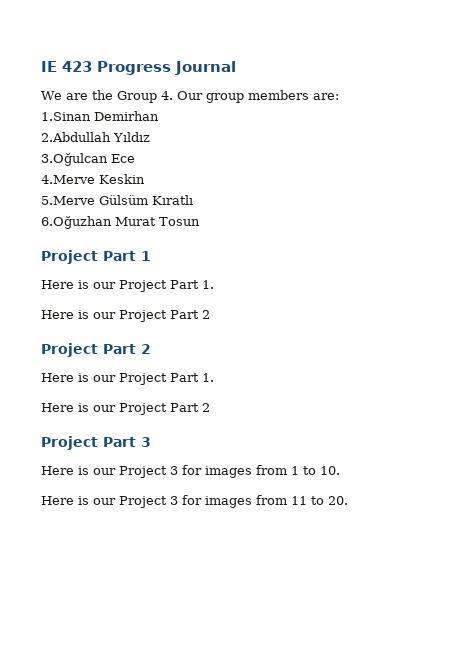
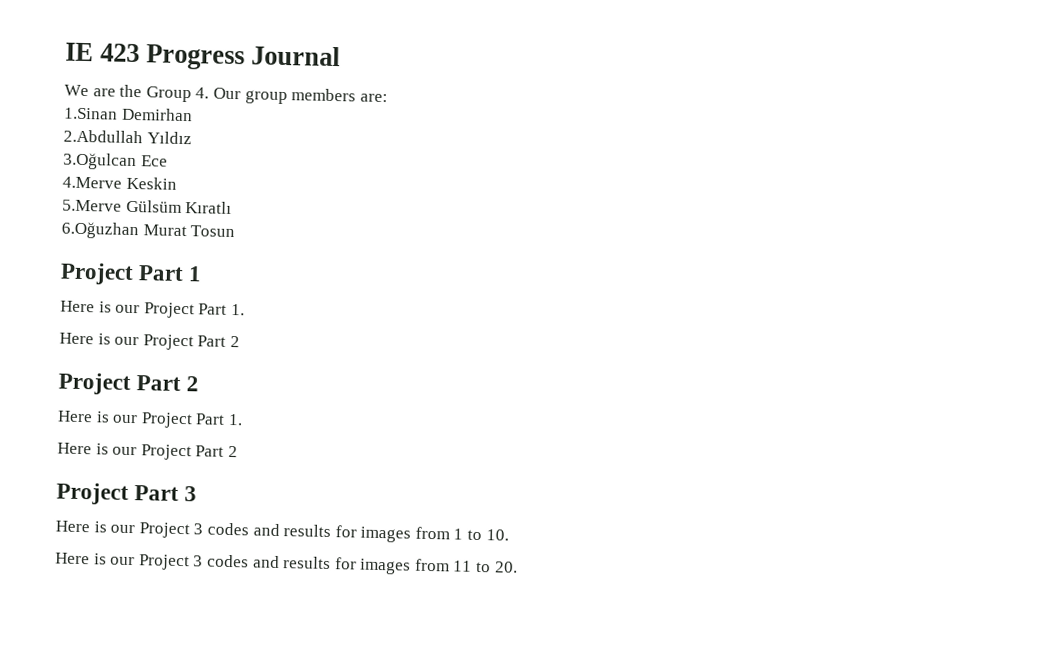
- Here is our Project 3 for images from 1 to 10.
+ Here is our Project 3 codes and results for images from 1 to 10.
- Here is our Project 3 for images from 11 to 20.
+ Here is our Project 3 codes and results for images from 11 to 20.

